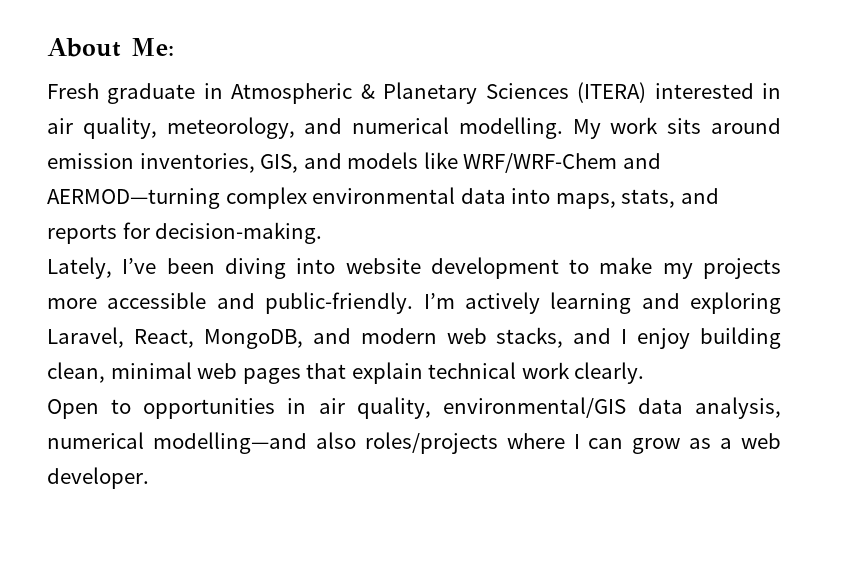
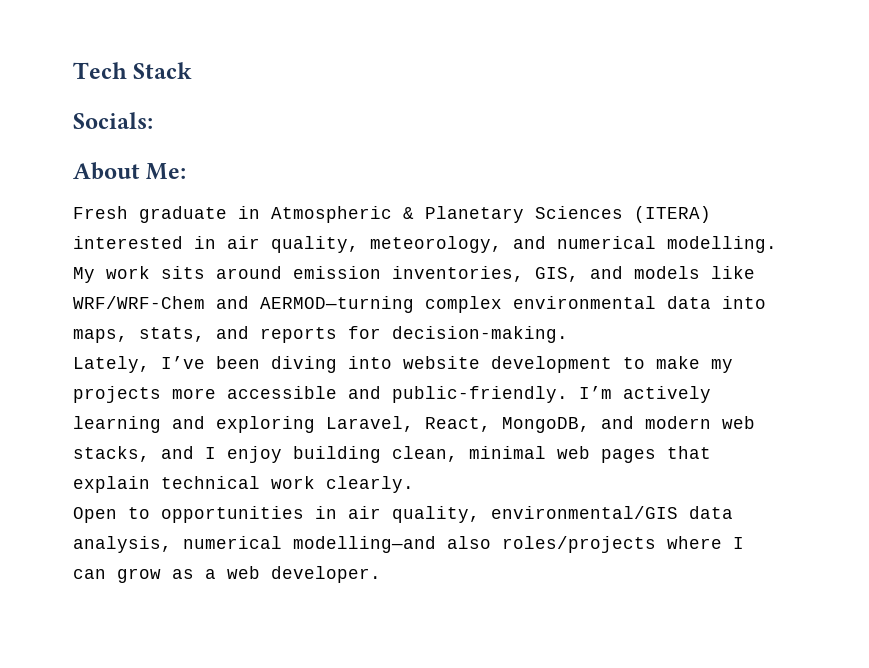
+ Tech Stack
+ Socials:

